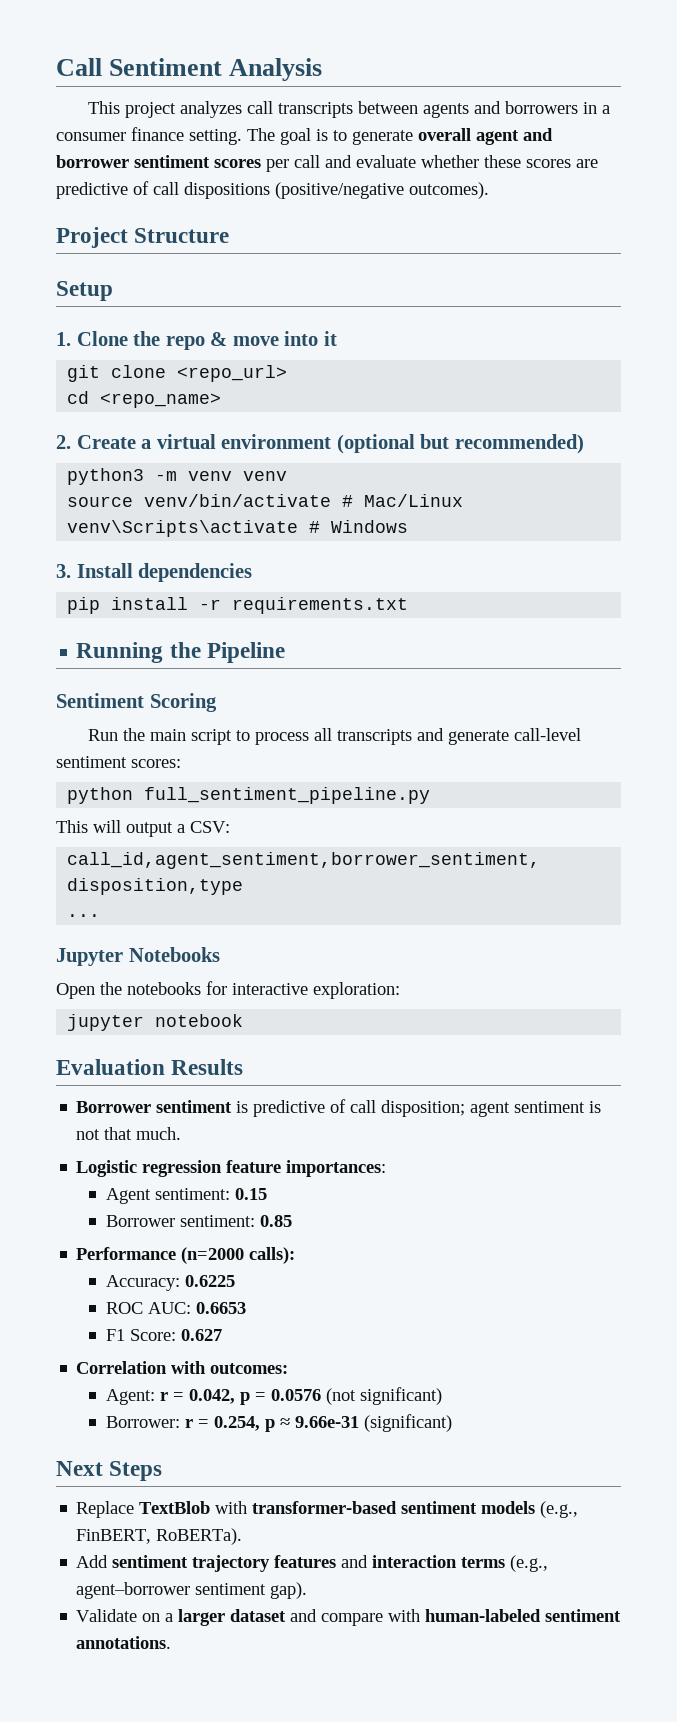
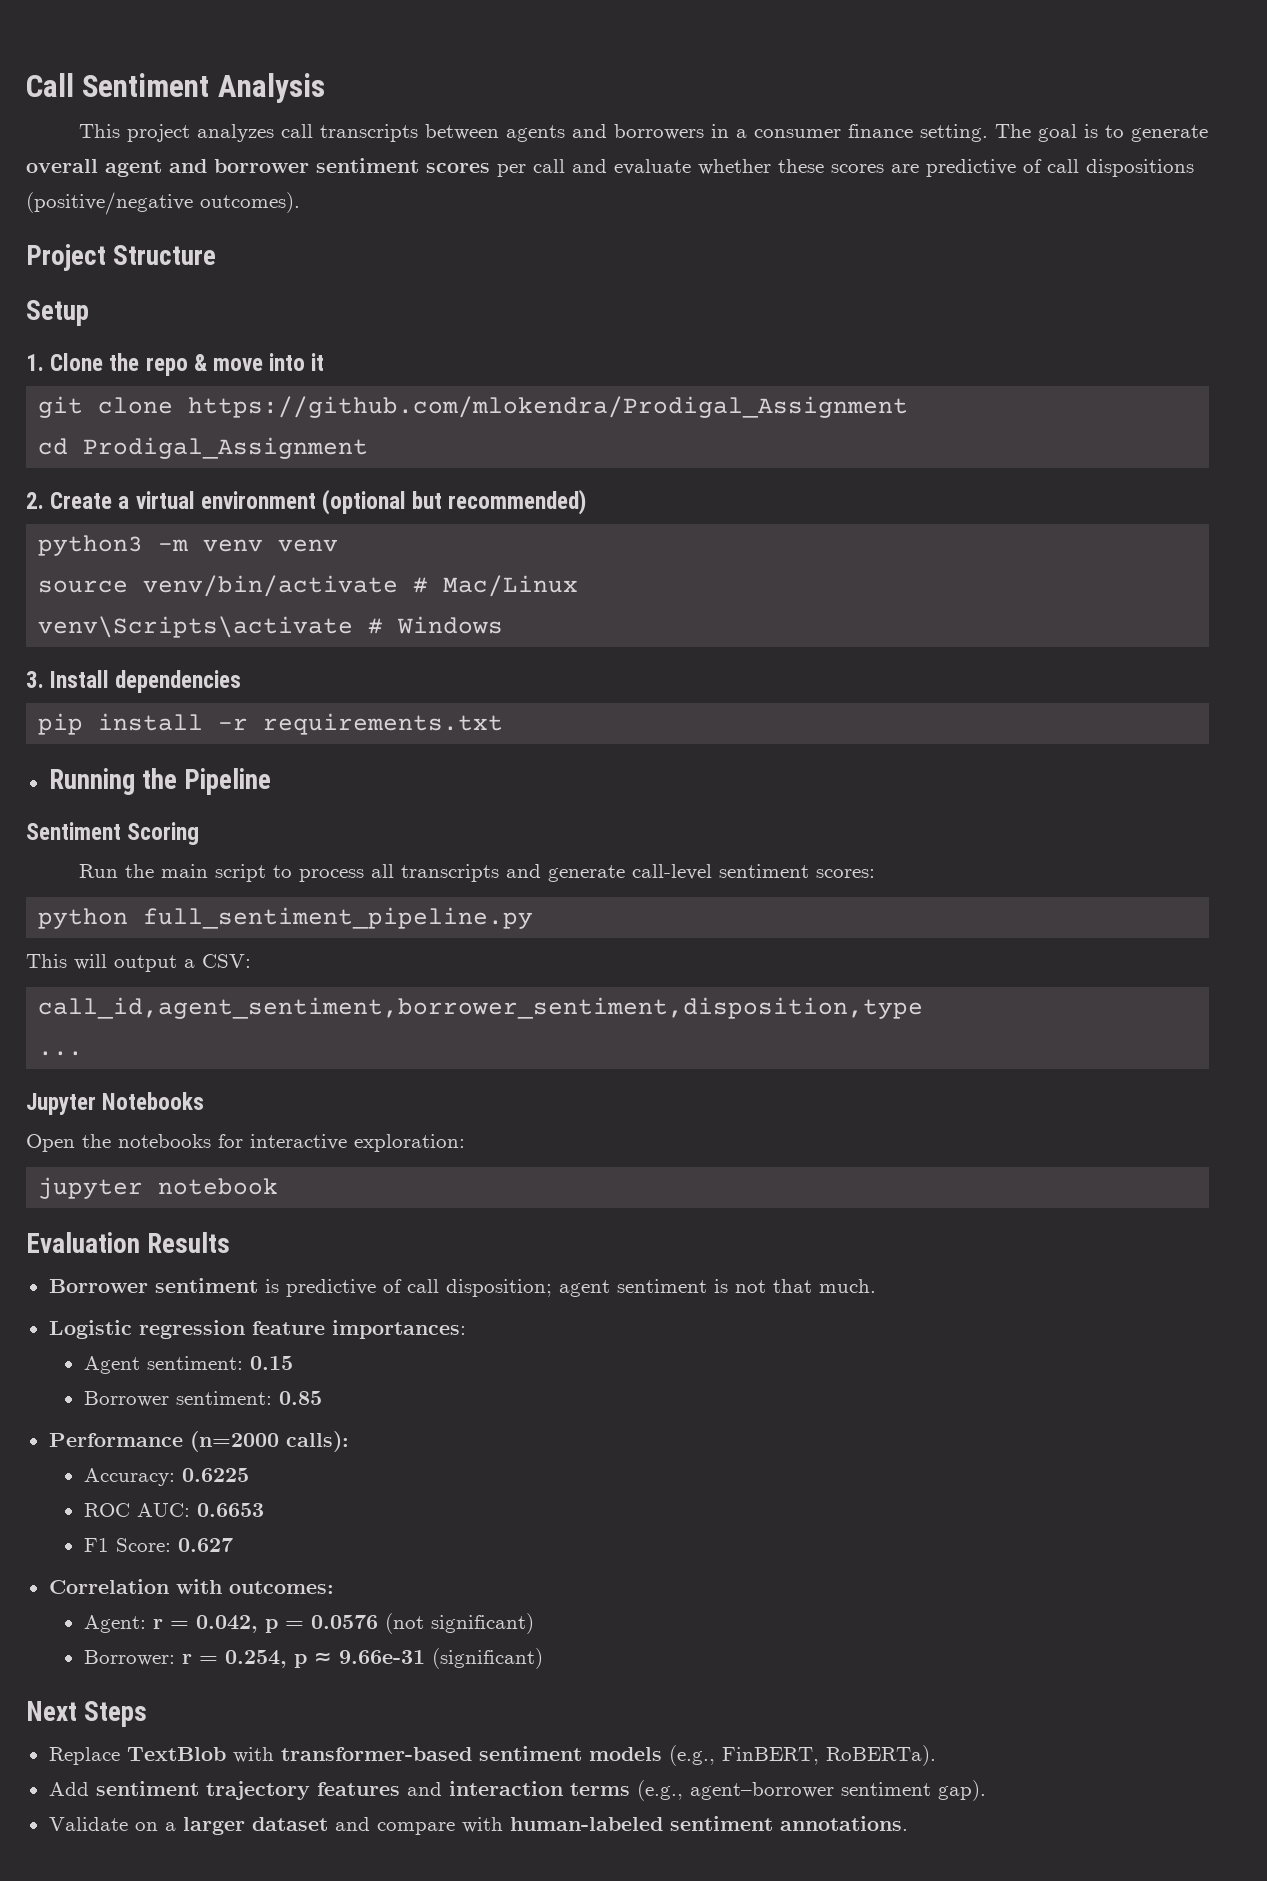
- git clone <repo_url>
+ git clone https://github.com/mlokendra/Prodigal_Assignment
- cd <repo_name>
+ cd Prodigal_Assignment

